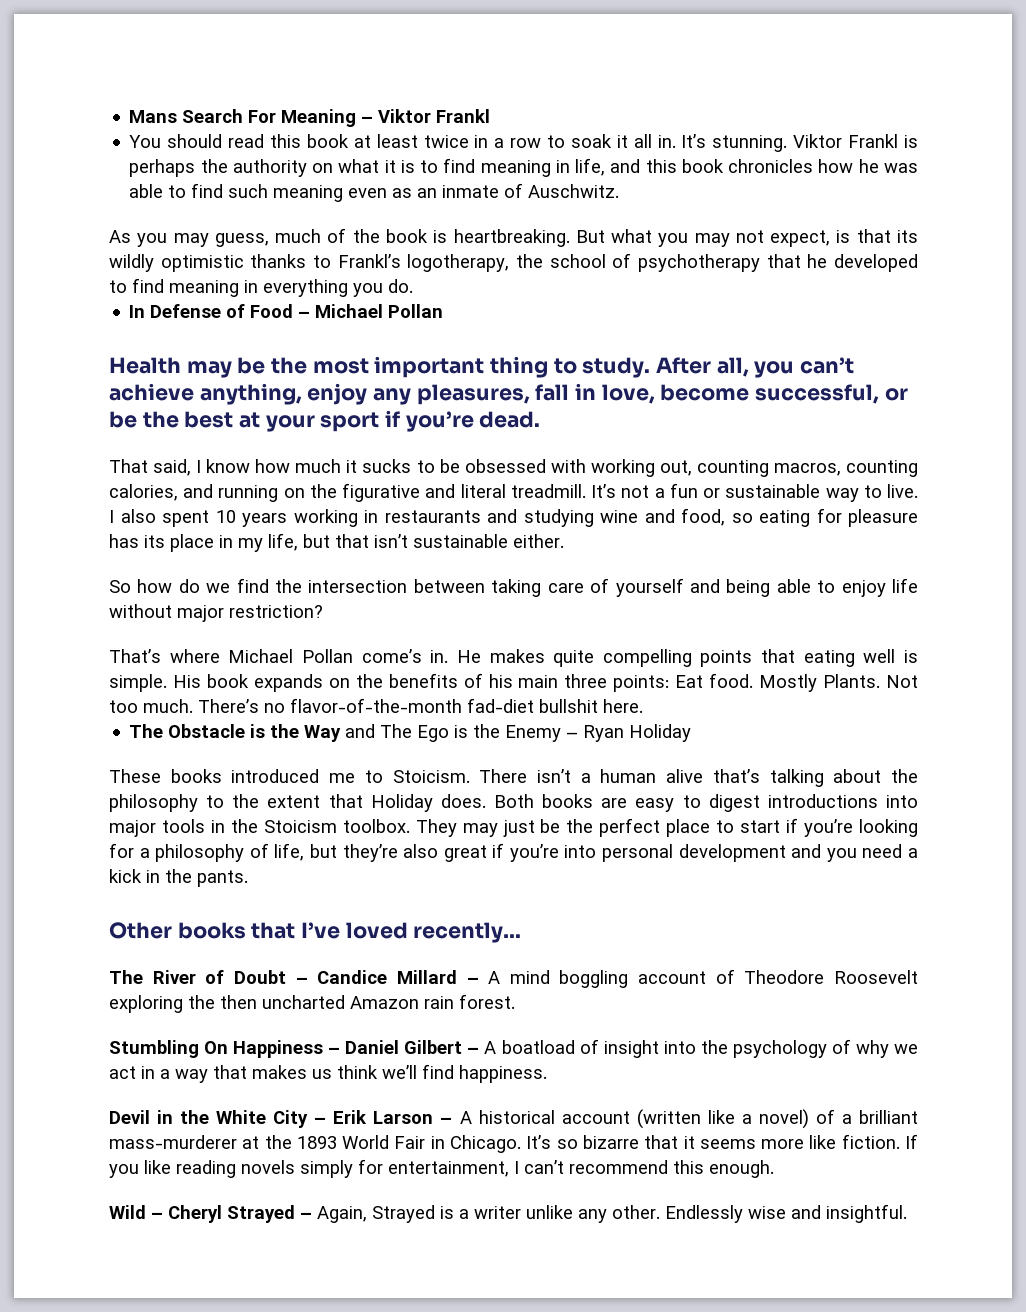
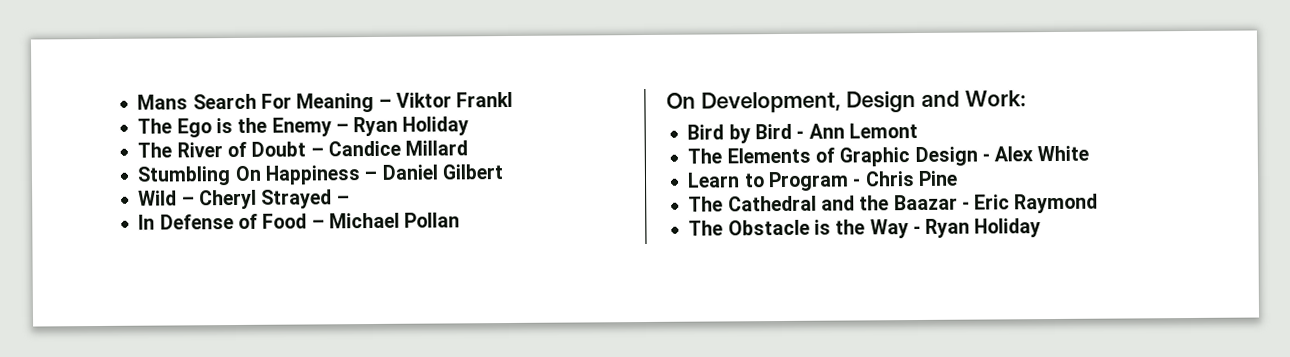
- You should read this book at least twice in a row to soak it all in. It’s stunning. Viktor Frankl is perhaps the authority on what it is to find meaning in life, and this book chronicles how he was able to find such meaning even as an inmate of Auschwitz.
- As you may guess, much of the book is heartbreaking. But what you may not expect, is that its wildly optimistic thanks to Frankl’s logotherapy, the school of psychotherapy that he developed to find meaning in everything you do.
+ The Ego is the Enemy – Ryan Holiday
+ The River of Doubt – Candice Millard
+ Stumbling On Happiness – Daniel Gilbert
+ Wild – Cheryl Strayed –
- Health may be the most important thing to study. After all, you can’t achieve anything, enjoy any pleasures, fall in love, become successful, or be the best at your sport if you’re dead.
- That said, I know how much it sucks to be obsessed with working out, counting macros, counting calories, and running on the figurative and literal treadmill. It’s not a fun or sustainable way to live. I also spent 10 years working in restaurants and studying wine and food, so eating for pleasure has its place in my life, but that isn’t sustainable either.
- So how do we find the intersection between taking care of yourself and being able to enjoy life without major restriction?
- That’s where Michael Pollan come’s in. He makes quite compelling points that eating well is simple. His book expands on the benefits of his main three points: Eat food. Mostly Plants. Not too much. There’s no flavor-of-the-month fad-diet bullshit here.
+ On Development, Design and Work:
+ Bird by Bird - Ann Lemont
+ The Elements of Graphic Design - Alex White
+ Learn to Program - Chris Pine
+ The Cathedral and the Baazar - Eric Raymond
- The Obstacle is the Way and The Ego is the Enemy – Ryan Holiday
- These books introduced me to Stoicism. There isn’t a human alive that’s talking about the philosophy to the extent that Holiday does. Both books are easy to digest introductions into major tools in the Stoicism toolbox. They may just be the perfect place to start if you’re looking for a philosophy of life, but they’re also great if you’re into personal development and you need a kick in the pants.
- Other books that I’ve loved recently…
- The River of Doubt – Candice Millard – A mind boggling account of Theodore Roosevelt exploring the then uncharted Amazon rain forest.
- Stumbling On Happiness – Daniel Gilbert – A boatload of insight into the psychology of why we act in a way that makes us think we’ll find happiness.
- Devil in the White City – Erik Larson – A historical account (written like a novel) of a brilliant mass-murderer at the 1893 World Fair in Chicago. It’s so bizarre that it seems more like fiction. If you like reading novels simply for entertainment, I can’t recommend this enough.
- Wild – Cheryl Strayed – Again, Strayed is a writer unlike any other. Endlessly wise and insightful.
+ The Obstacle is the Way - Ryan Holiday

